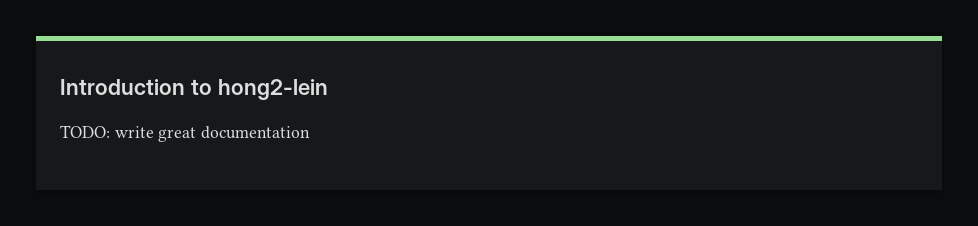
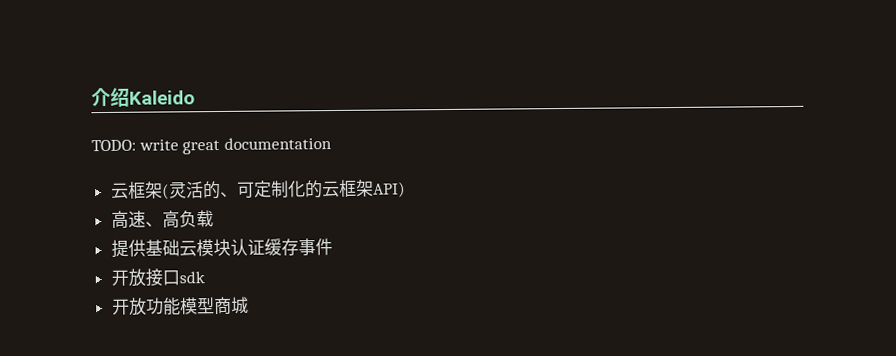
- Introduction to hong2-lein
+ 介绍Kaleido
+ 云框架(灵活的、可定制化的云框架API)
+ 高速、高负载
+ 提供基础云模块认证缓存事件
+ 开放接口sdk
+ 开放功能模型商城

